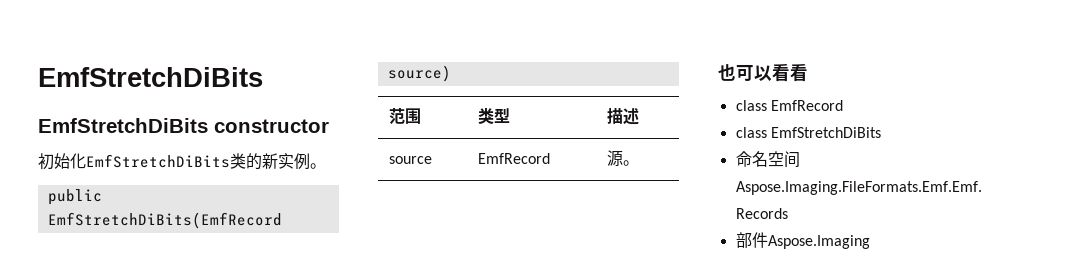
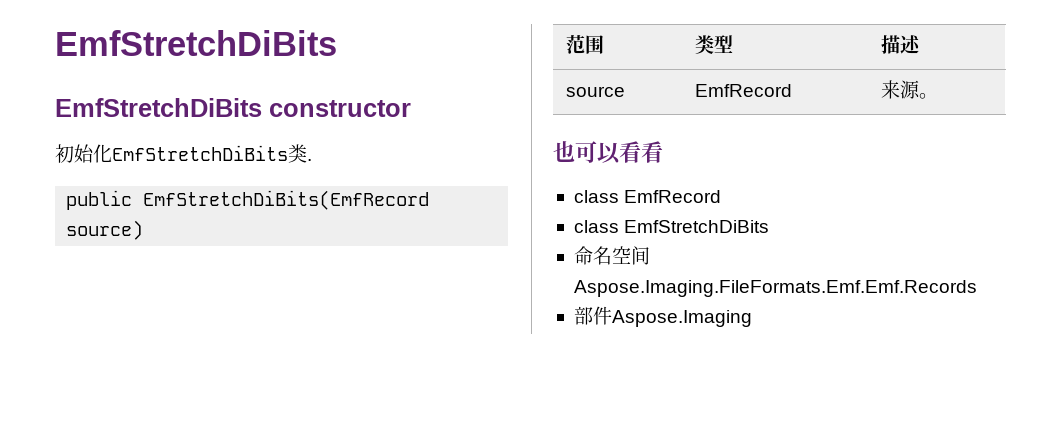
- 初始化EmfStretchDiBits类的新实例。
+ 初始化EmfStretchDiBits类.
- source | EmfRecord | 源。
+ source | EmfRecord | 来源。

